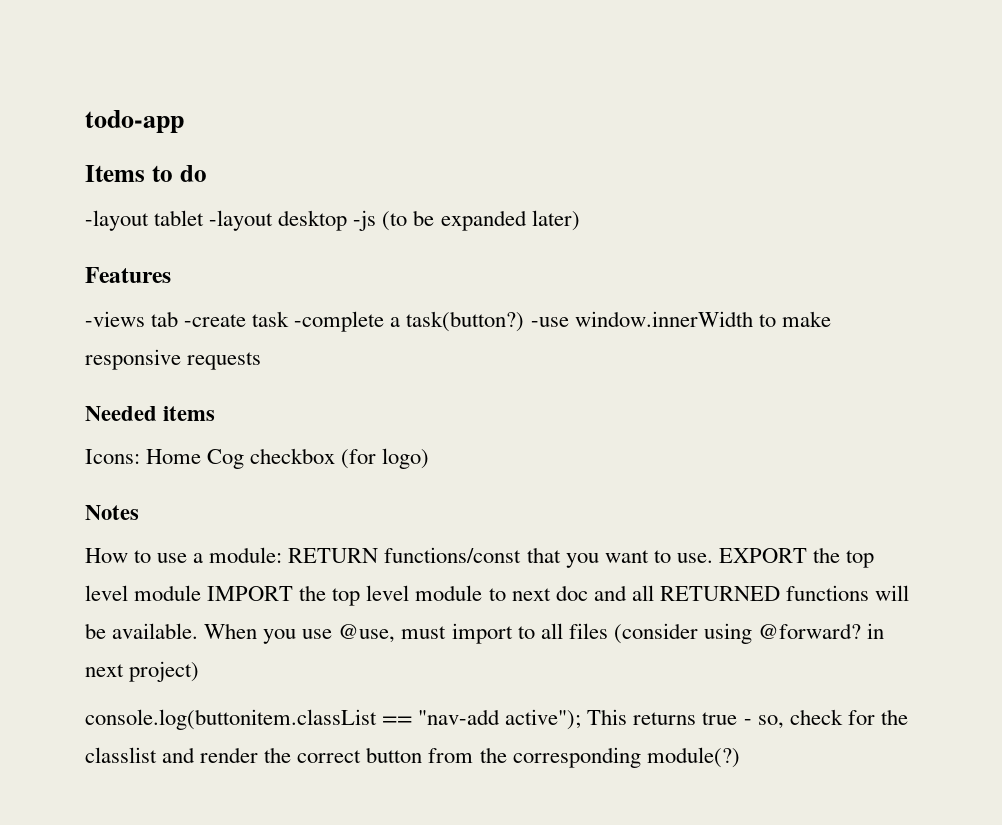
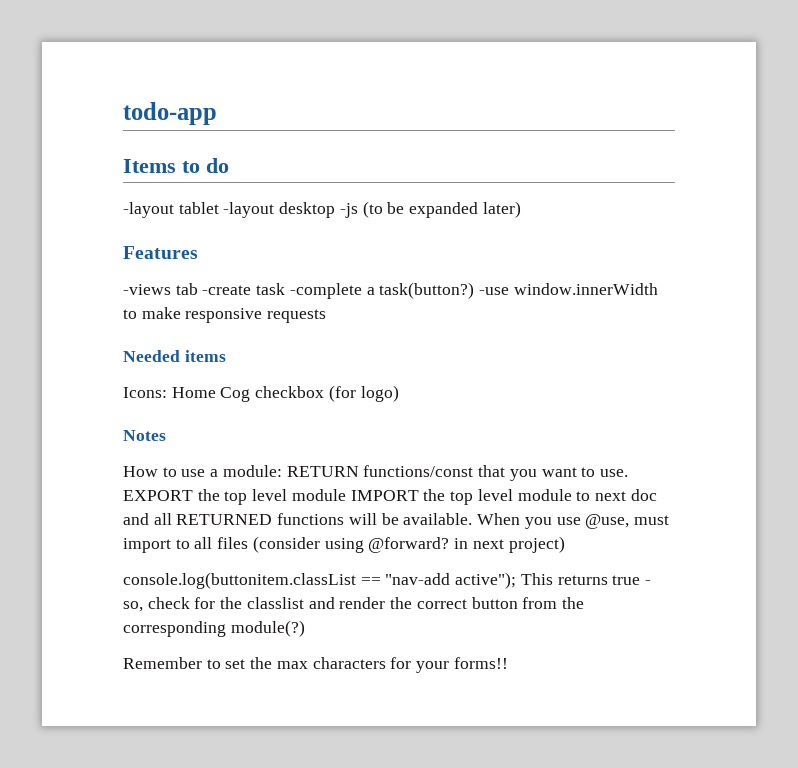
+ Remember to set the max characters for your forms!!

